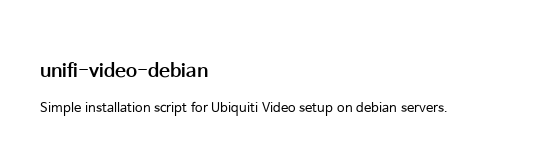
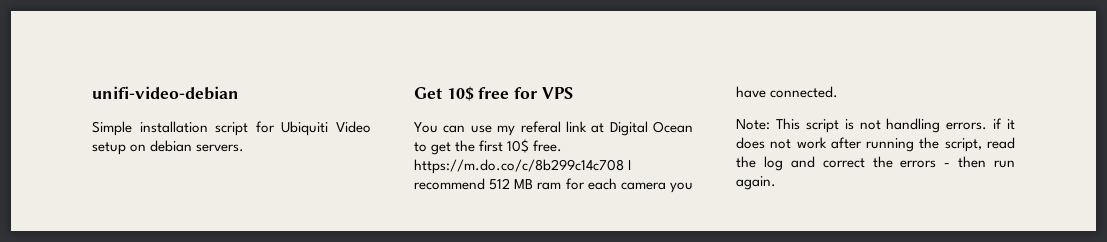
+ Get 10$ free for VPS
+ You can use my referal link at Digital Ocean to get the first 10$ free. https://m.do.co/c/8b299c14c708 I recommend 512 MB ram for each camera you have connected.
+ Note: This script is not handling errors. if it does not work after running the script, read the log and correct the errors - then run again.

